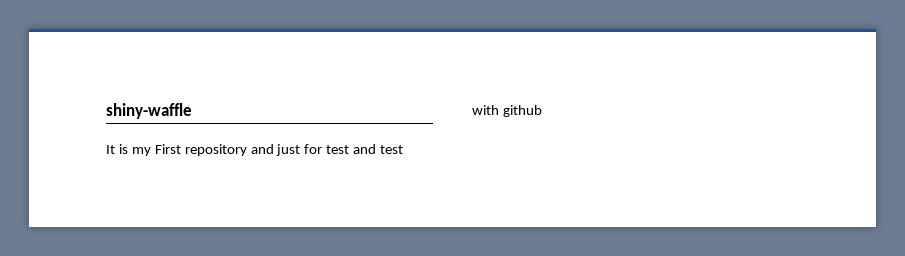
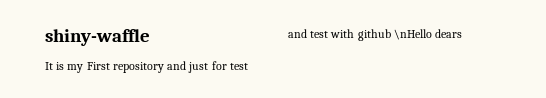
- It is my First repository and just for test and test with github
+ It is my First repository and just for test and test with github \nHello dears

